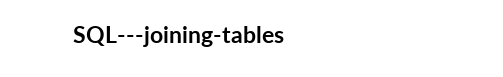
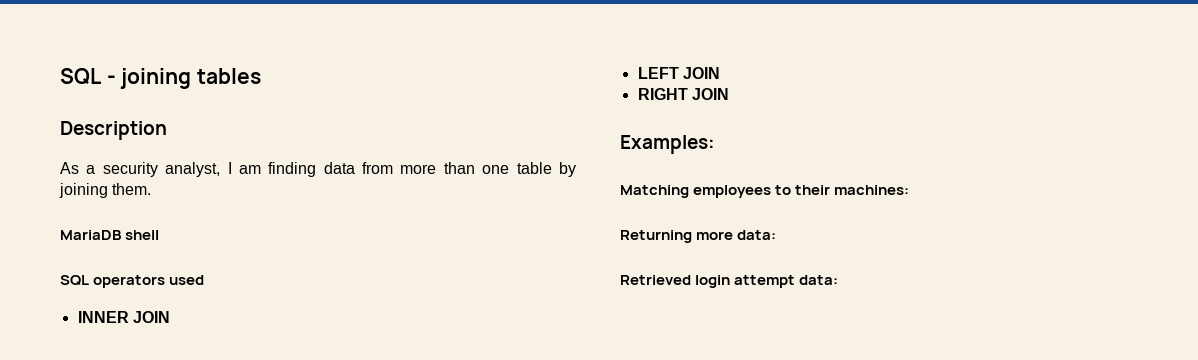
- SQL---joining-tables
+ SQL - joining tables
+ Description
+ As a security analyst, I am finding data from more than one table by joining them.
+ MariaDB shell
+ SQL operators used
+ INNER JOIN
+ LEFT JOIN
+ RIGHT JOIN
+ Examples:
+ Matching employees to their machines:
+ Returning more data:
+ Retrieved login attempt data:

